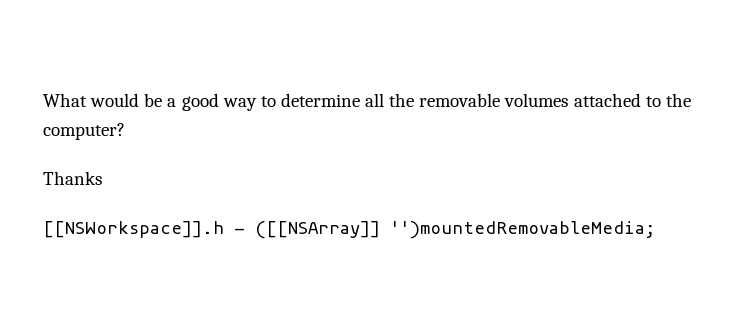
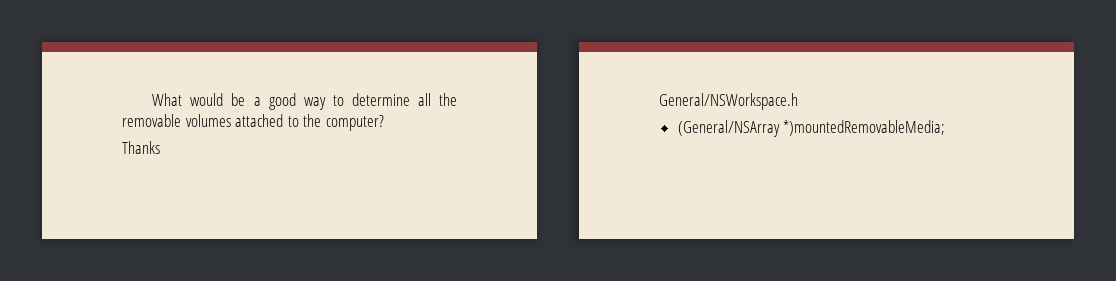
- [[NSWorkspace]].h - ([[NSArray]] '')mountedRemovableMedia;
+ General/NSWorkspace.h
+ (General/NSArray *)mountedRemovableMedia;

